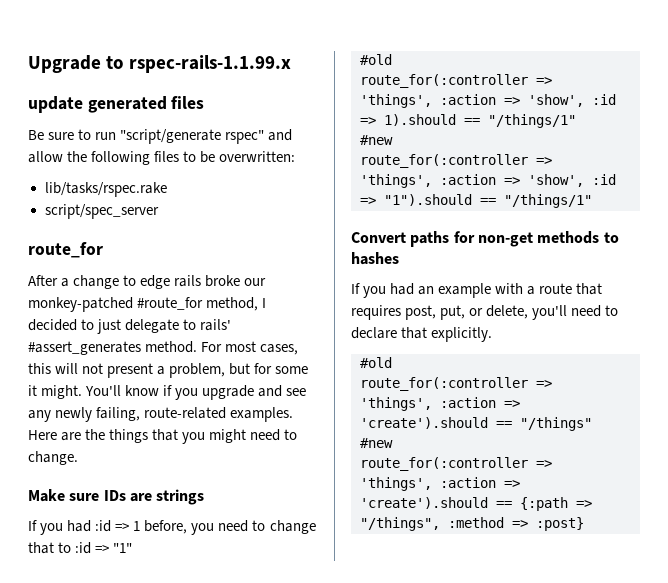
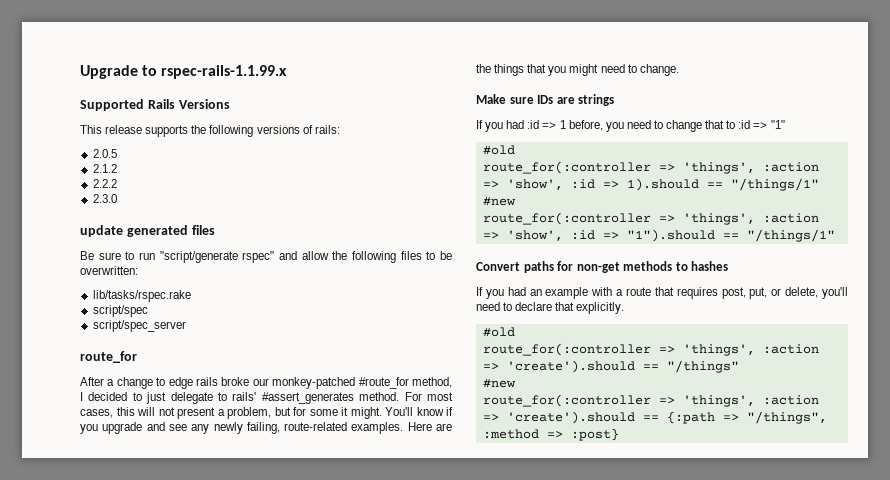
+ Supported Rails Versions
+ This release supports the following versions of rails:
+ 2.0.5
+ 2.1.2
+ 2.2.2
+ 2.3.0
+ script/spec

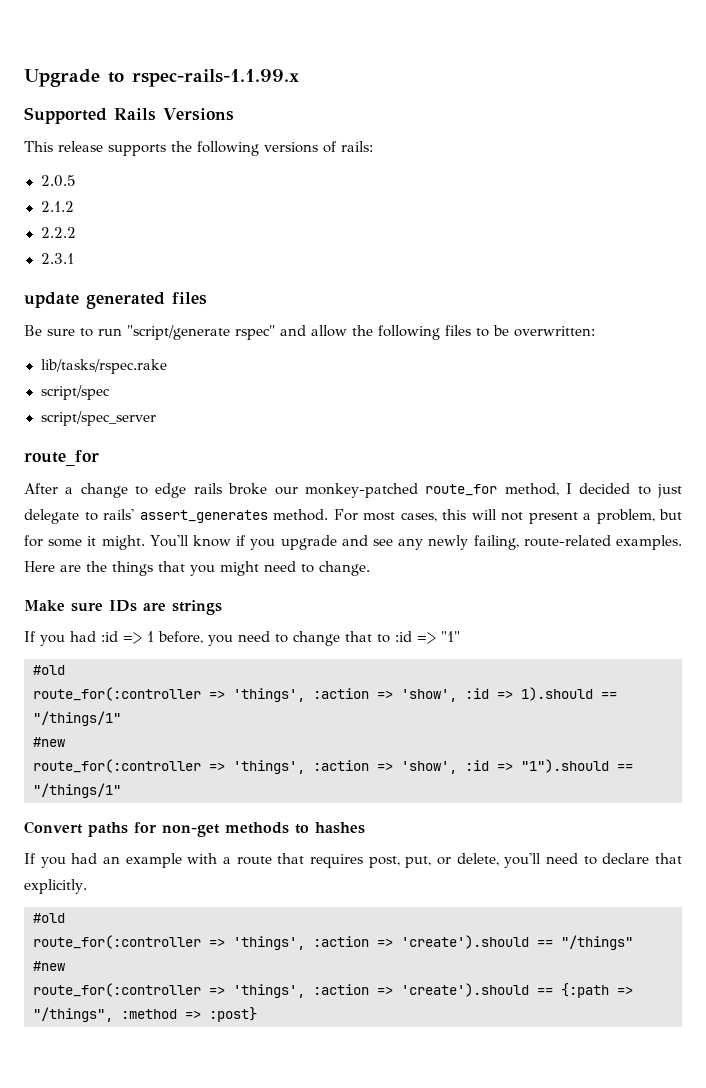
- 2.3.0
+ 2.3.1
- After a change to edge rails broke our monkey-patched #route_for method, I decided to just delegate to rails' #assert_generates method.
+ After a change to edge rails broke our monkey-patched route_for method, I decided to just delegate to rails' assert_generates method.

